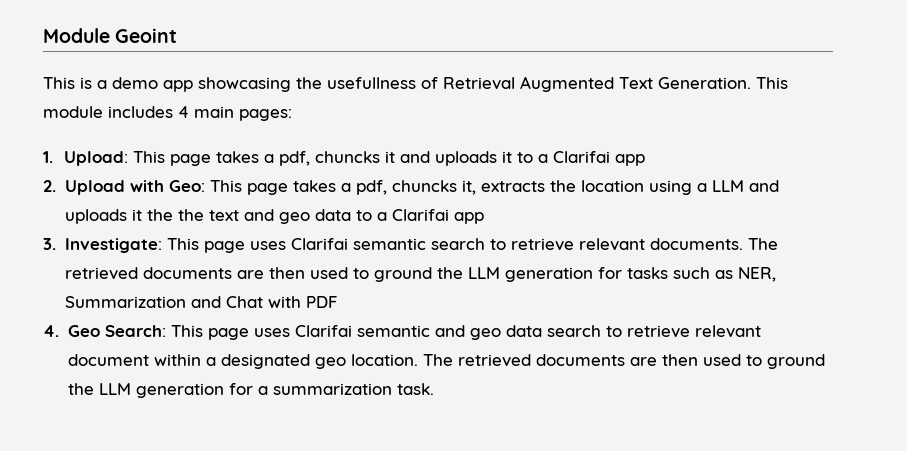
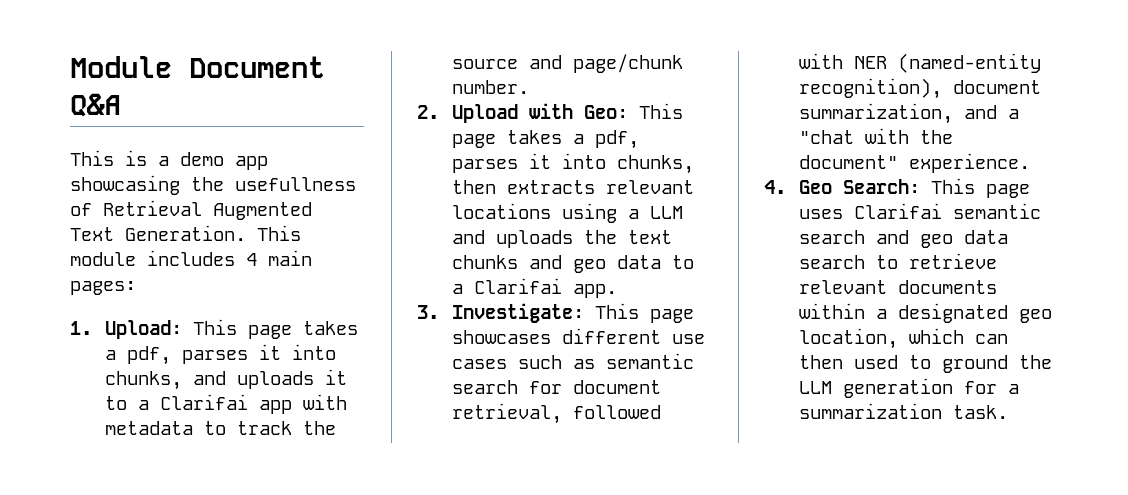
- Module Geoint
+ Module Document Q&A
- 1. Upload: This page takes a pdf, chuncks it and uploads it to a Clarifai app
+ 1. Upload: This page takes a pdf, parses it into chunks, and uploads it to a Clarifai app with metadata to track the source and page/chunk number.
- 2. Upload with Geo: This page takes a pdf, chuncks it, extracts the location using a LLM and uploads it the the text and geo data to a Clarifai app
+ 2. Upload with Geo: This page takes a pdf, parses it into chunks, then extracts relevant locations using a LLM and uploads the text chunks and geo data to a Clarifai app.
- 3. Investigate: This page uses Clarifai semantic search to retrieve relevant documents. The retrieved documents are then used to ground the LLM generation for tasks such as NER, Summarization and Chat with PDF
+ 3. Investigate: This page showcases different use cases such as semantic search for document retrieval, followed with NER (named-entity recognition), document summarization, and a "chat with the document" experience.
- 4. Geo Search: This page uses Clarifai semantic and geo data search to retrieve relevant document within a designated geo location. The retrieved documents are then used to ground the LLM generation for a summarization task.
+ 4. Geo Search: This page uses Clarifai semantic search and geo data search to retrieve relevant documents within a designated geo location, which can then used to ground the LLM generation for a summarization task.

